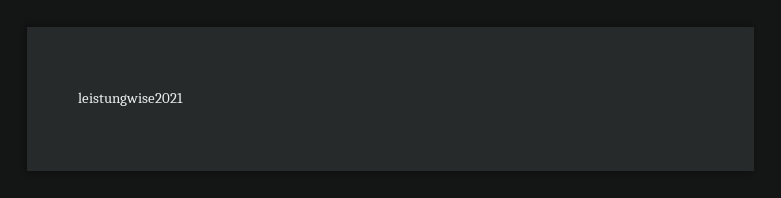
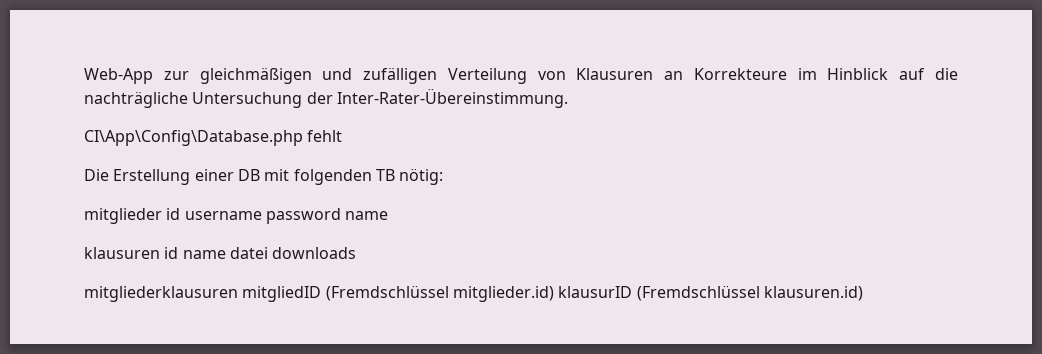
- leistungwise2021
+ Web-App zur gleichmäßigen und zufälligen Verteilung von Klausuren an Korrekteure im Hinblick auf die nachträgliche Untersuchung der Inter-Rater-Übereinstimmung.
+ CI\App\Config\Database.php fehlt
+ Die Erstellung einer DB mit folgenden TB nötig:
+ mitglieder id username password name
+ klausuren id name datei downloads
+ mitgliederklausuren mitgliedID (Fremdschlüssel mitglieder.id) klausurID (Fremdschlüssel klausuren.id)

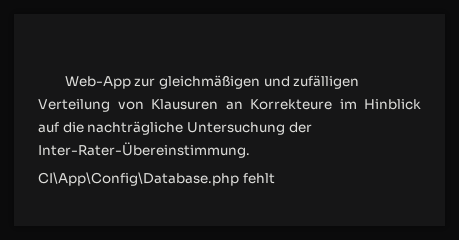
- Die Erstellung einer DB mit folgenden TB nötig:
- mitglieder id username password name
- klausuren id name datei downloads
- mitgliederklausuren mitgliedID (Fremdschlüssel mitglieder.id) klausurID (Fremdschlüssel klausuren.id)

